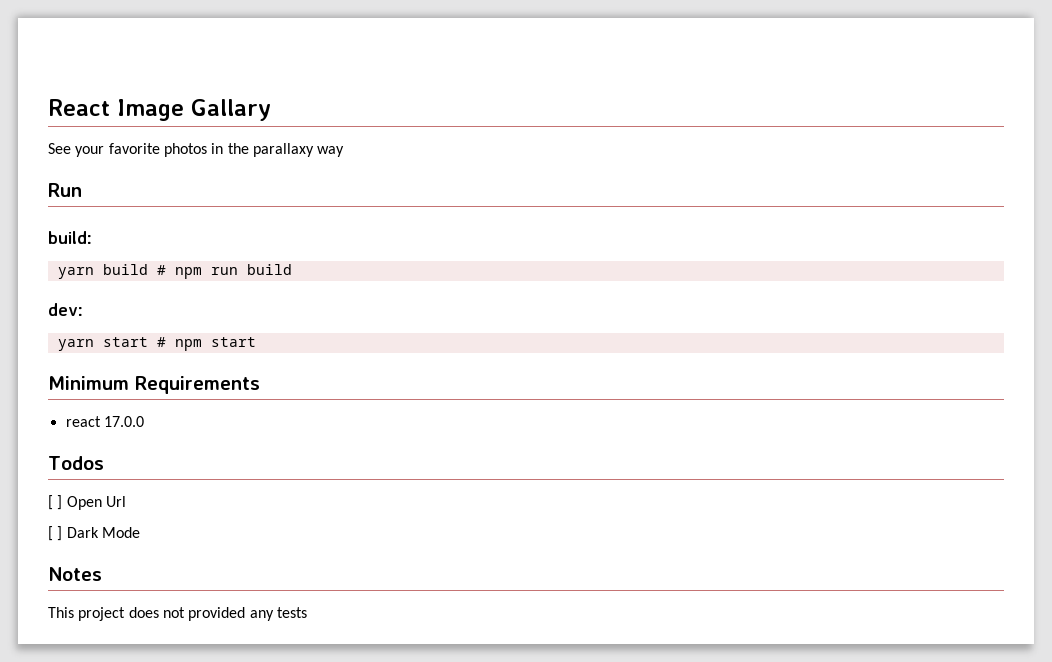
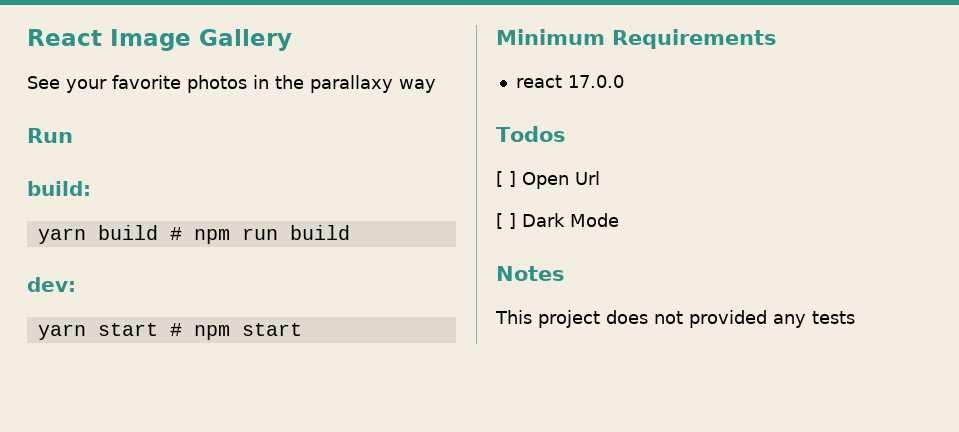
- React Image Gallary
+ React Image Gallery

